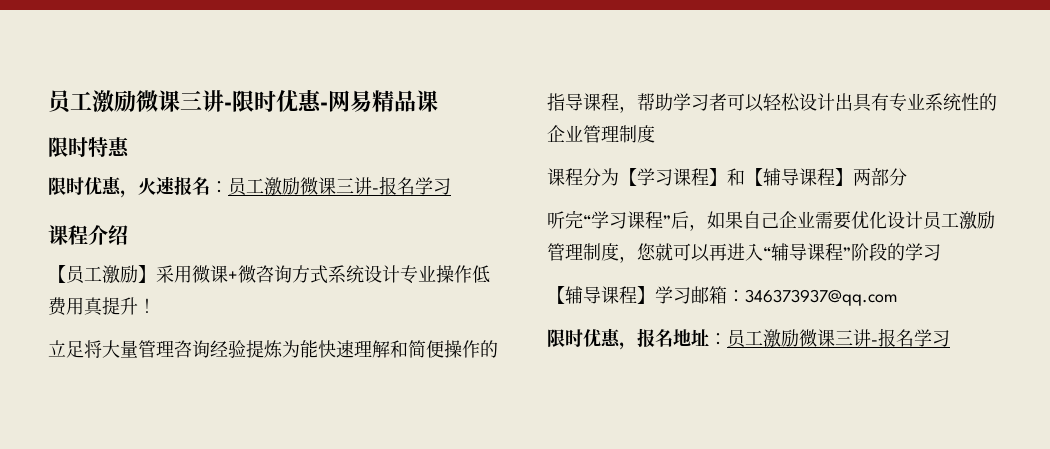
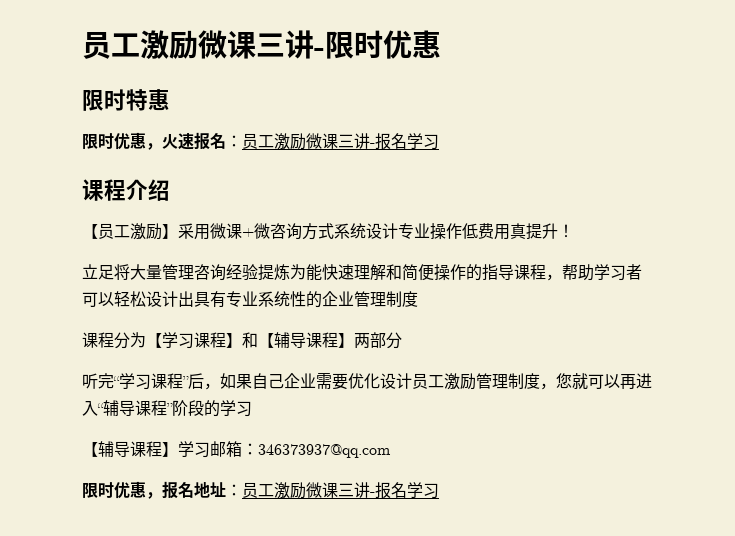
- 员工激励微课三讲-限时优惠-网易精品课
+ 员工激励微课三讲-限时优惠

